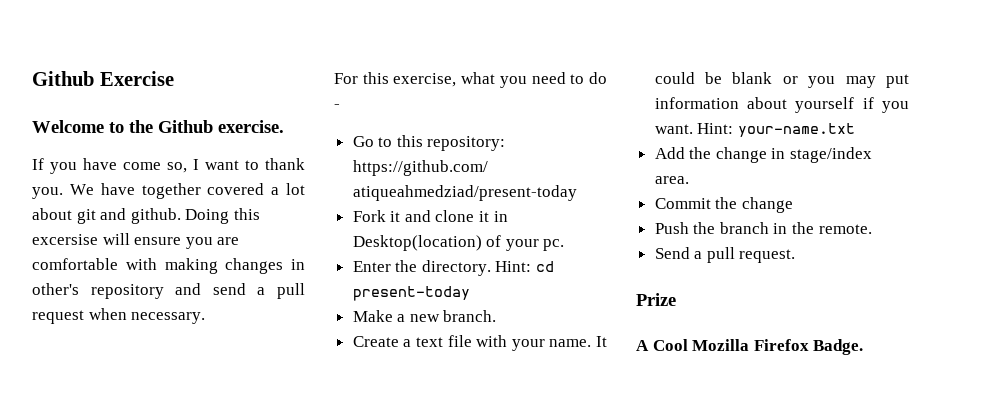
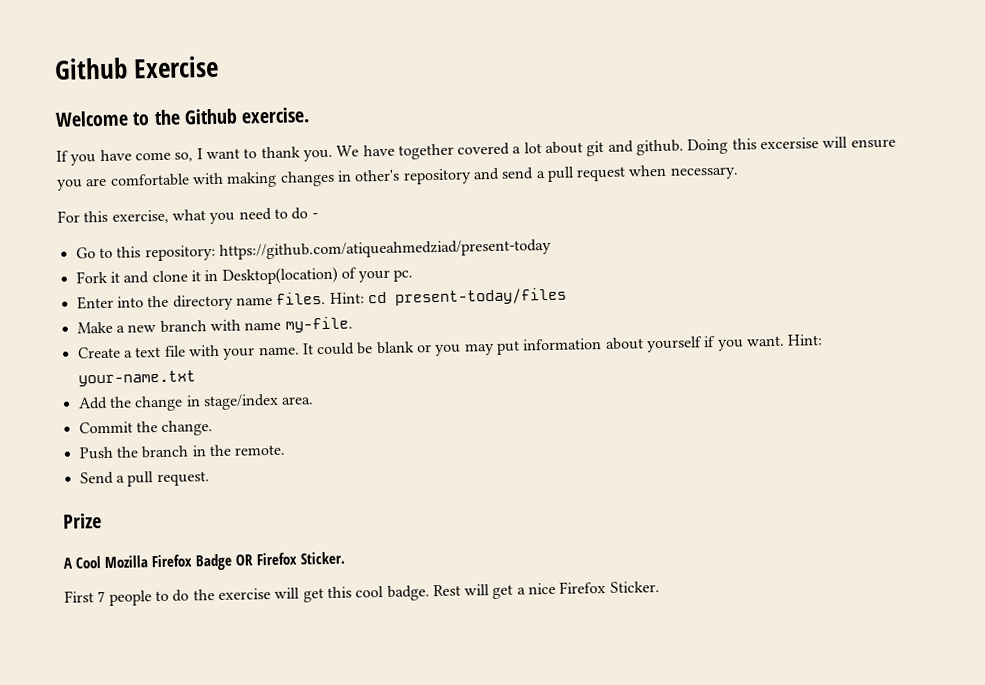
- Enter the directory.
+ Enter into the directory name files.
- Hint: cd present-today
+ Hint: cd present-today/files
- Make a new branch.
+ Make a new branch with name my-file.
- Commit the change
+ Commit the change.
- A Cool Mozilla Firefox Badge.
+ A Cool Mozilla Firefox Badge OR Firefox Sticker.
+ First 7 people to do the exercise will get this cool badge. Rest will get a nice Firefox Sticker.

